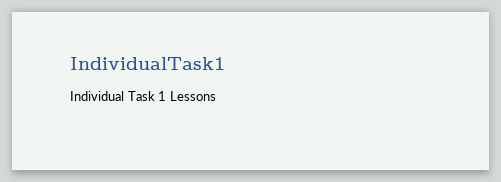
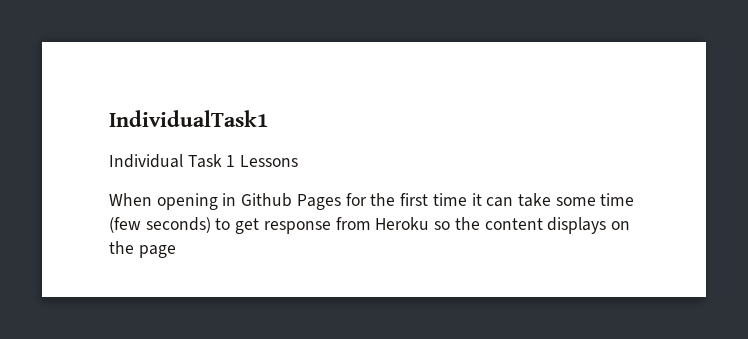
+ When opening in Github Pages for the first time it can take some time (few seconds) to get response from Heroku so the content displays on the page

